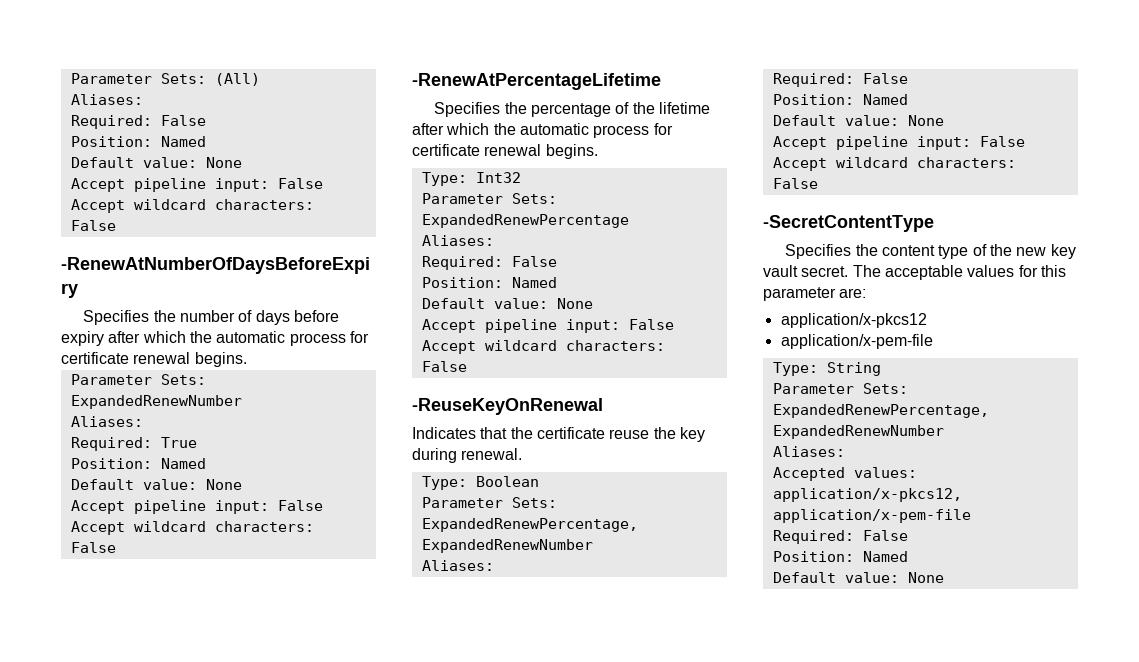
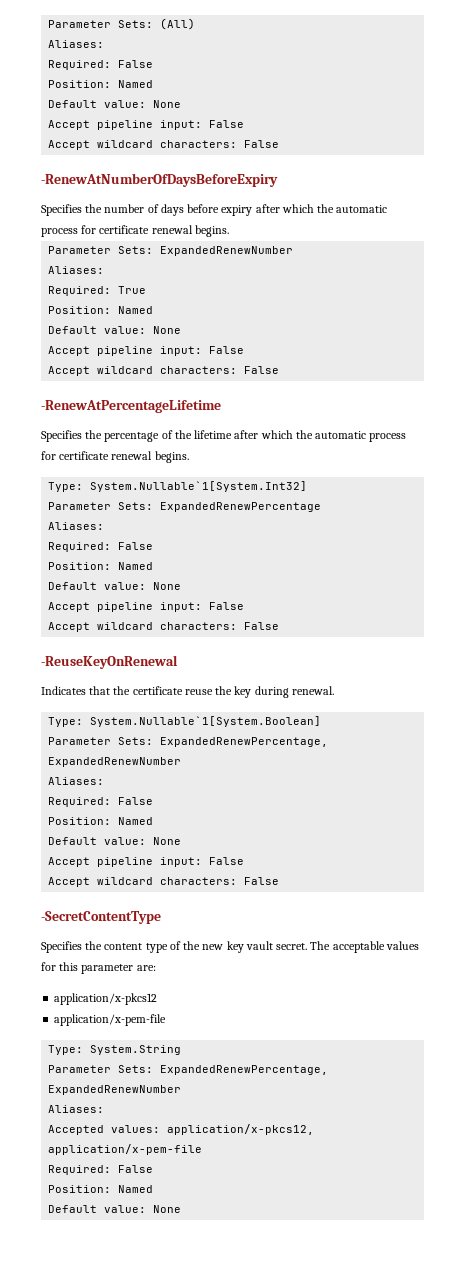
- Type: Int32
+ Type: System.Nullable`1[System.Int32]
- Type: Boolean
+ Type: System.Nullable`1[System.Boolean]
- Type: String
+ Type: System.String

